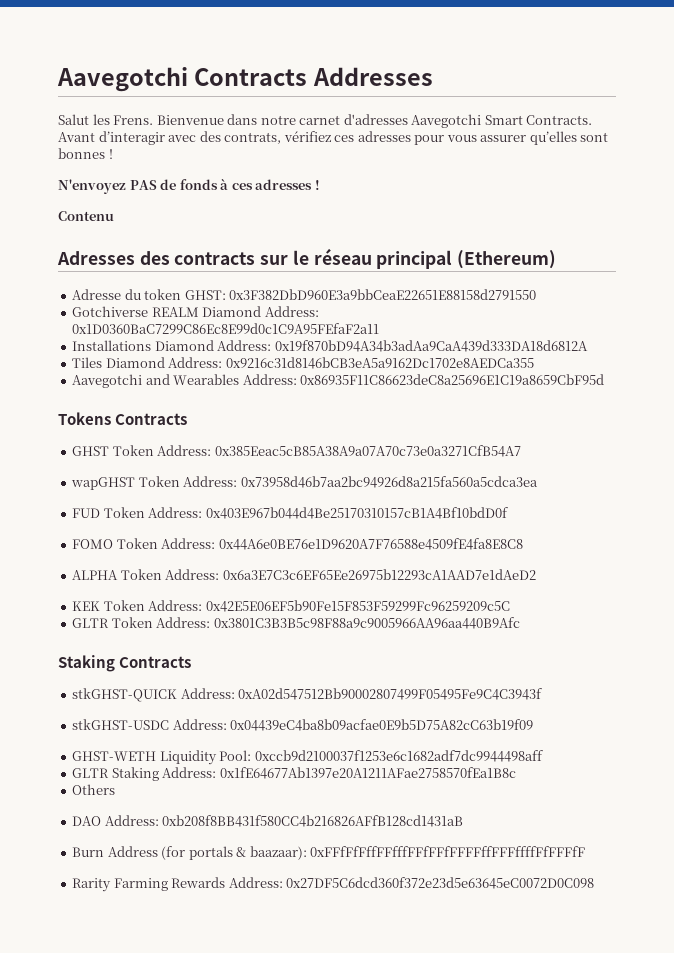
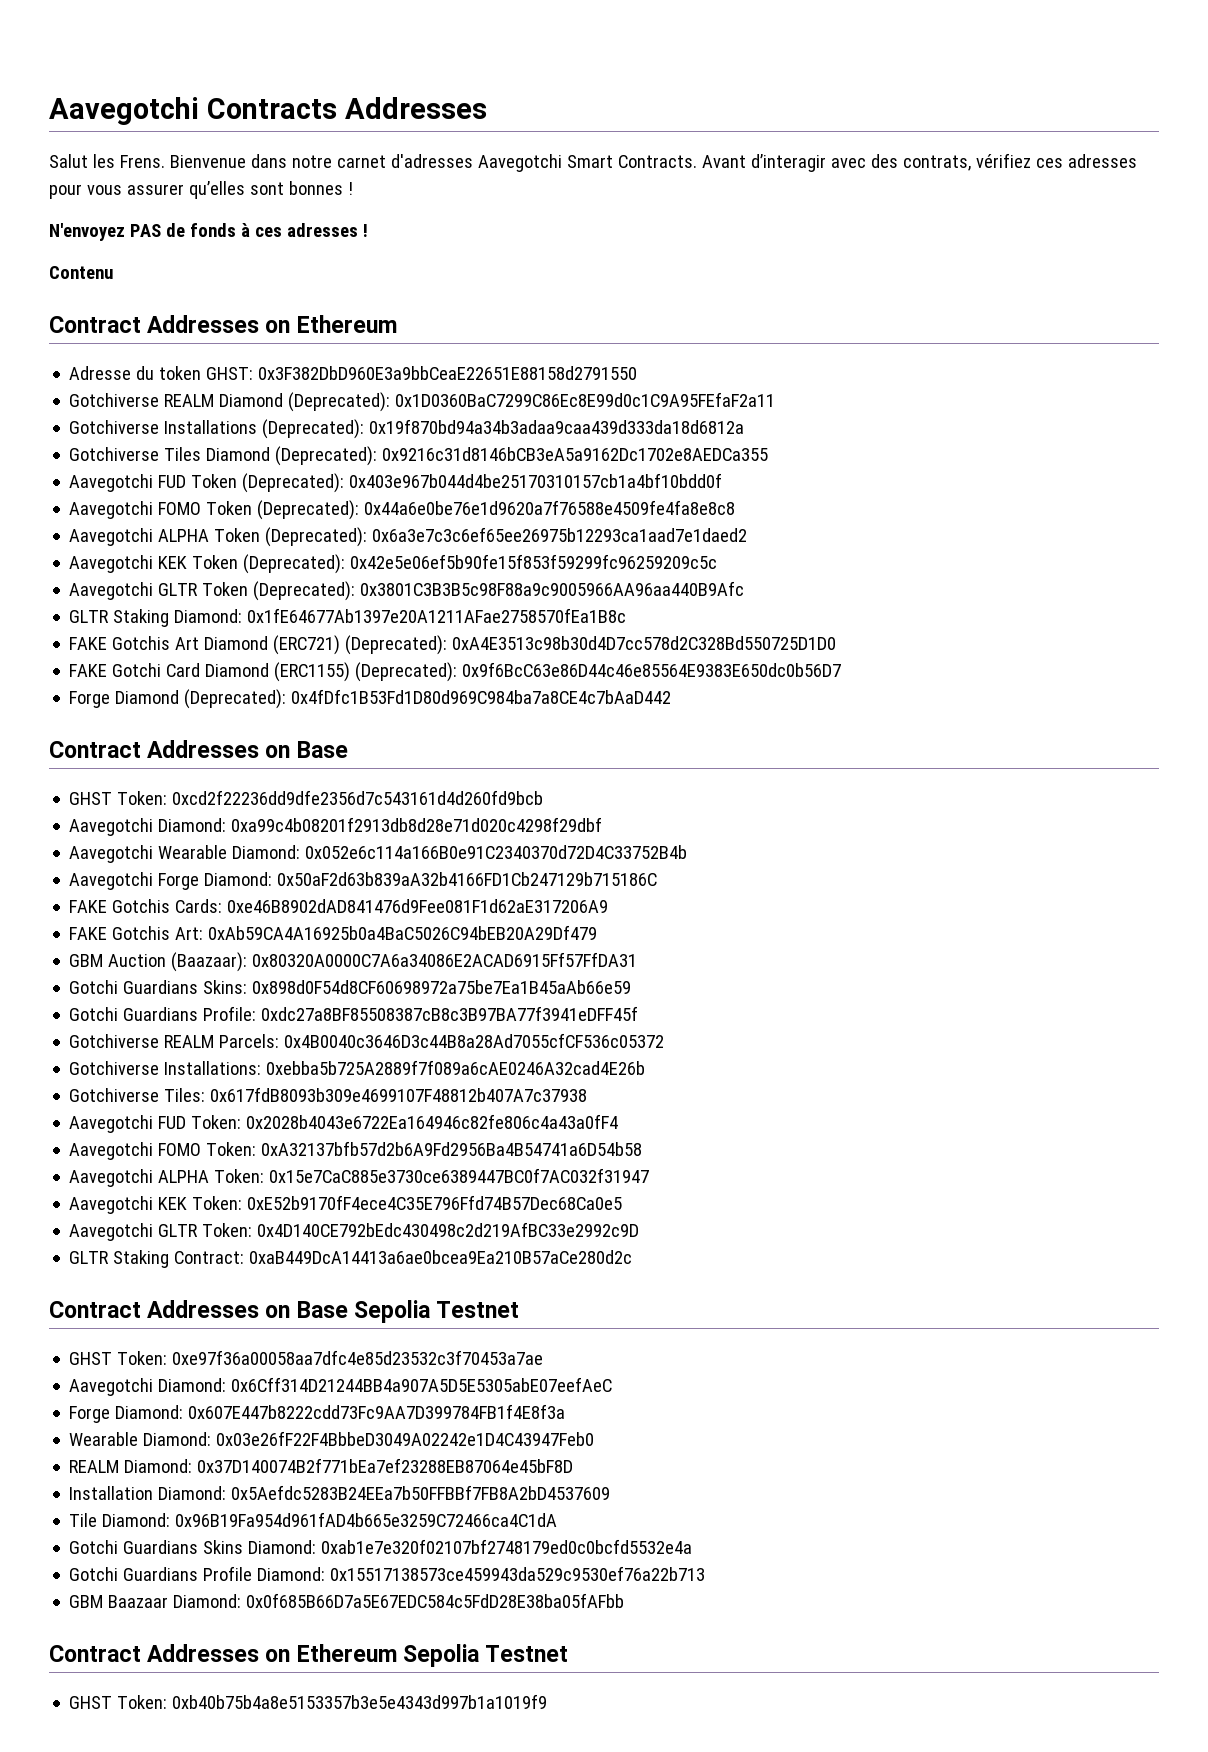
  Contenu
- Adresses des contracts sur le réseau principal (Ethereum)
+ Contract Addresses on Ethereum
- Gotchiverse REALM Diamond Address: 0x1D0360BaC7299C86Ec8E99d0c1C9A95FEfaF2a11
+ Gotchiverse REALM Diamond (Deprecated): 0x1D0360BaC7299C86Ec8E99d0c1C9A95FEfaF2a11
- Installations Diamond Address: 0x19f870bD94A34b3adAa9CaA439d333DA18d6812A
- Tiles Diamond Address: 0x9216c31d8146bCB3eA5a9162Dc1702e8AEDCa355
+ Gotchiverse Installations (Deprecated): 0x19f870bd94a34b3adaa9caa439d333da18d6812a
+ Gotchiverse Tiles Diamond (Deprecated): 0x9216c31d8146bCB3eA5a9162Dc1702e8AEDCa355
- Aavegotchi and Wearables Address: 0x86935F11C86623deC8a25696E1C19a8659CbF95d
- Tokens Contracts
- GHST Token Address: 0x385Eeac5cB85A38A9a07A70c73e0a3271CfB54A7
- wapGHST Token Address: 0x73958d46b7aa2bc94926d8a215fa560a5cdca3ea
- FUD Token Address: 0x403E967b044d4Be25170310157cB1A4Bf10bdD0f
- FOMO Token Address: 0x44A6e0BE76e1D9620A7F76588e4509fE4fa8E8C8
- ALPHA Token Address: 0x6a3E7C3c6EF65Ee26975b12293cA1AAD7e1dAeD2
- KEK Token Address: 0x42E5E06EF5b90Fe15F853F59299Fc96259209c5C
- GLTR Token Address: 0x3801C3B3B5c98F88a9c9005966AA96aa440B9Afc
+ Aavegotchi FUD Token (Deprecated): 0x403e967b044d4be25170310157cb1a4bf10bdd0f
+ Aavegotchi FOMO Token (Deprecated): 0x44a6e0be76e1d9620a7f76588e4509fe4fa8e8c8
+ Aavegotchi ALPHA Token (Deprecated): 0x6a3e7c3c6ef65ee26975b12293ca1aad7e1daed2
+ Aavegotchi KEK Token (Deprecated): 0x42e5e06ef5b90fe15f853f59299fc96259209c5c
+ Aavegotchi GLTR Token (Deprecated): 0x3801C3B3B5c98F88a9c9005966AA96aa440B9Afc
- Staking Contracts
- stkGHST-QUICK Address: 0xA02d547512Bb90002807499F05495Fe9C4C3943f
- stkGHST-USDC Address: 0x04439eC4ba8b09acfae0E9b5D75A82cC63b19f09
- GHST-WETH Liquidity Pool: 0xccb9d2100037f1253e6c1682adf7dc9944498aff
- GLTR Staking Address: 0x1fE64677Ab1397e20A1211AFae2758570fEa1B8c
+ GLTR Staking Diamond: 0x1fE64677Ab1397e20A1211AFae2758570fEa1B8c
- Others
- DAO Address: 0xb208f8BB431f580CC4b216826AFfB128cd1431aB
- Burn Address (for portals & baazaar): 0xFFfFfFffFFfffFFfFFfFFFFffFFFffffFfFFFfF
- Rarity Farming Rewards Address: 0x27DF5C6dcd360f372e23d5e63645eC0072D0C098
+ FAKE Gotchis Art Diamond (ERC721) (Deprecated): 0xA4E3513c98b30d4D7cc578d2C328Bd550725D1D0
+ FAKE Gotchi Card Diamond (ERC1155) (Deprecated): 0x9f6BcC63e86D44c46e85564E9383E650dc0b56D7
+ Forge Diamond (Deprecated): 0x4fDfc1B53Fd1D80d969C984ba7a8CE4c7bAaD442
+ Contract Addresses on Base
+ GHST Token: 0xcd2f22236dd9dfe2356d7c543161d4d260fd9bcb
+ Aavegotchi Diamond: 0xa99c4b08201f2913db8d28e71d020c4298f29dbf
+ Aavegotchi Wearable Diamond: 0x052e6c114a166B0e91C2340370d72D4C33752B4b
+ Aavegotchi Forge Diamond: 0x50aF2d63b839aA32b4166FD1Cb247129b715186C
+ FAKE Gotchis Cards: 0xe46B8902dAD841476d9Fee081F1d62aE317206A9
+ FAKE Gotchis Art: 0xAb59CA4A16925b0a4BaC5026C94bEB20A29Df479
+ GBM Auction (Baazaar): 0x80320A0000C7A6a34086E2ACAD6915Ff57FfDA31
+ Gotchi Guardians Skins: 0x898d0F54d8CF60698972a75be7Ea1B45aAb66e59
+ Gotchi Guardians Profile: 0xdc27a8BF85508387cB8c3B97BA77f3941eDFF45f
+ Gotchiverse REALM Parcels: 0x4B0040c3646D3c44B8a28Ad7055cfCF536c05372
+ Gotchiverse Installations: 0xebba5b725A2889f7f089a6cAE0246A32cad4E26b
+ Gotchiverse Tiles: 0x617fdB8093b309e4699107F48812b407A7c37938
+ Aavegotchi FUD Token: 0x2028b4043e6722Ea164946c82fe806c4a43a0fF4
+ Aavegotchi FOMO Token: 0xA32137bfb57d2b6A9Fd2956Ba4B54741a6D54b58
+ Aavegotchi ALPHA Token: 0x15e7CaC885e3730ce6389447BC0f7AC032f31947
+ Aavegotchi KEK Token: 0xE52b9170fF4ece4C35E796Ffd74B57Dec68Ca0e5
+ Aavegotchi GLTR Token: 0x4D140CE792bEdc430498c2d219AfBC33e2992c9D
+ GLTR Staking Contract: 0xaB449DcA14413a6ae0bcea9Ea210B57aCe280d2c
+ Contract Addresses on Base Sepolia Testnet
+ GHST Token: 0xe97f36a00058aa7dfc4e85d23532c3f70453a7ae
+ Aavegotchi Diamond: 0x6Cff314D21244BB4a907A5D5E5305abE07eefAeC
+ Forge Diamond: 0x607E447b8222cdd73Fc9AA7D399784FB1f4E8f3a
+ Wearable Diamond: 0x03e26fF22F4BbbeD3049A02242e1D4C43947Feb0
+ REALM Diamond: 0x37D140074B2f771bEa7ef23288EB87064e45bF8D
+ Installation Diamond: 0x5Aefdc5283B24EEa7b50FFBBf7FB8A2bD4537609
+ Tile Diamond: 0x96B19Fa954d961fAD4b665e3259C72466ca4C1dA
+ Gotchi Guardians Skins Diamond: 0xab1e7e320f02107bf2748179ed0c0bcfd5532e4a
+ Gotchi Guardians Profile Diamond: 0x15517138573ce459943da529c9530ef76a22b713
+ GBM Baazaar Diamond: 0x0f685B66D7a5E67EDC584c5FdD28E38ba05fAFbb
+ Contract Addresses on Ethereum Sepolia Testnet
+ GHST Token: 0xb40b75b4a8e5153357b3e5e4343d997b1a1019f9

